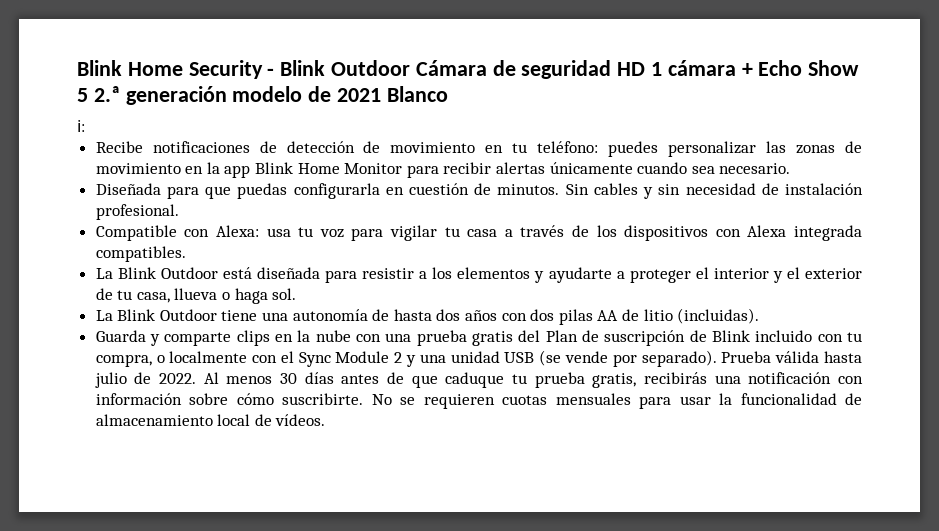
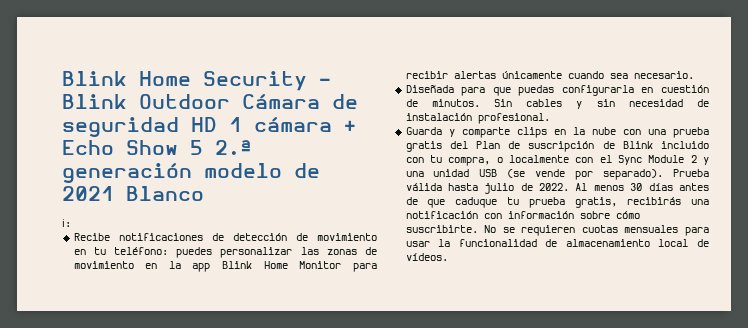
- Compatible con Alexa: usa tu voz para vigilar tu casa a través de los dispositivos con Alexa integrada compatibles.
- La Blink Outdoor está diseñada para resistir a los elementos y ayudarte a proteger el interior y el exterior de tu casa, llueva o haga sol.
- La Blink Outdoor tiene una autonomía de hasta dos años con dos pilas AA de litio (incluidas).

